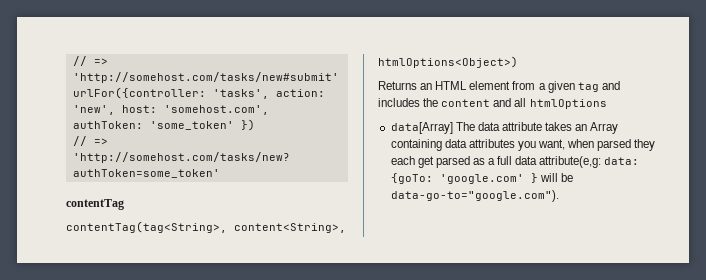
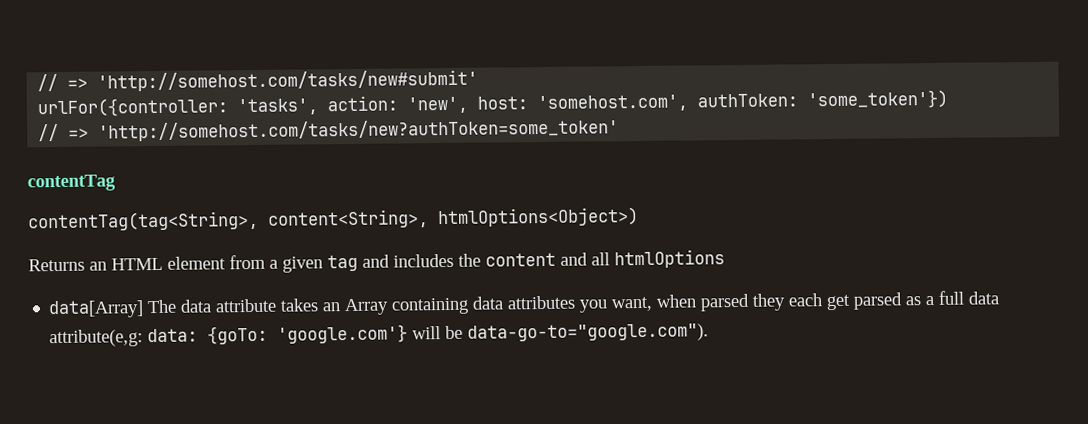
- urlFor({controller: 'tasks', action: 'new', host: 'somehost.com', authToken: 'some_token' })
+ urlFor({controller: 'tasks', action: 'new', host: 'somehost.com', authToken: 'some_token'})
- data[Array] The data attribute takes an Array containing data attributes you want, when parsed they each get parsed as a full data attribute(e,g: data: {goTo: 'google.com' } will be data-go-to="google.com").
+ data[Array] The data attribute takes an Array containing data attributes you want, when parsed they each get parsed as a full data attribute(e,g: data: {goTo: 'google.com'} will be data-go-to="google.com").

